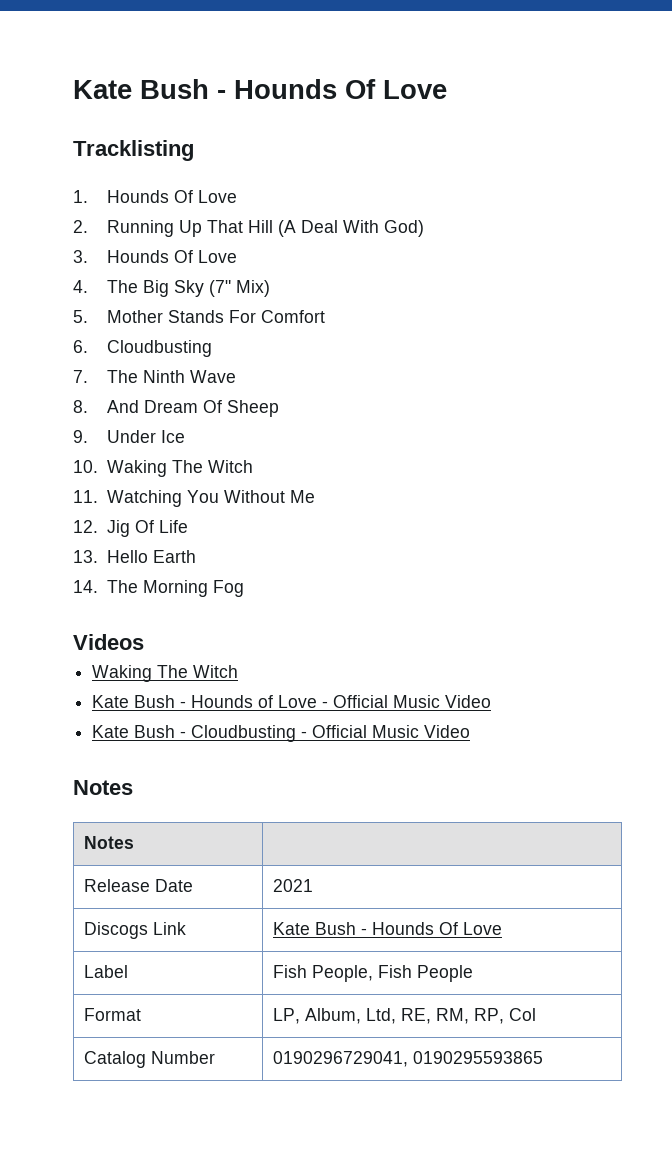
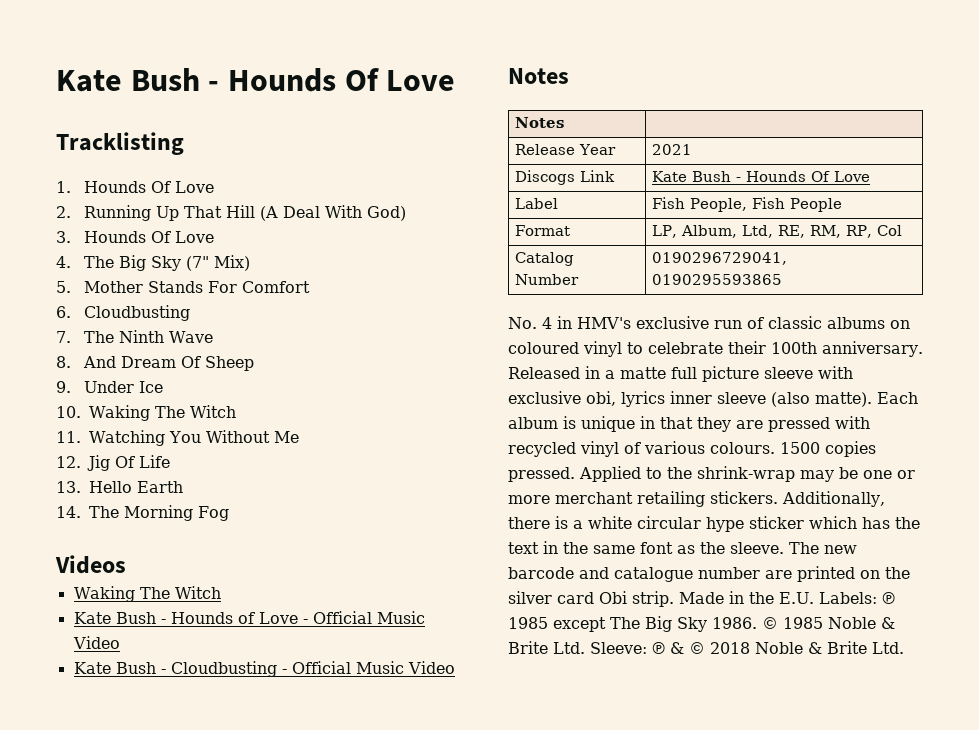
- Release Date | 2021
+ Release Year | 2021
+ No. 4 in HMV's exclusive run of classic albums on coloured vinyl to celebrate their 100th anniversary. Released in a matte full picture sleeve with exclusive obi, lyrics inner sleeve (also matte). Each album is unique in that they are pressed with recycled vinyl of various colours. 1500 copies pressed. Applied to the shrink-wrap may be one or more merchant retailing stickers. Additionally, there is a white circular hype sticker which has the text in the same font as the sleeve. The new barcode and catalogue number are printed on the silver card Obi strip. Made in the E.U. Labels: ℗ 1985 except The Big Sky 1986. © 1985 Noble & Brite Ltd. Sleeve: ℗ & © 2018 Noble & Brite Ltd.

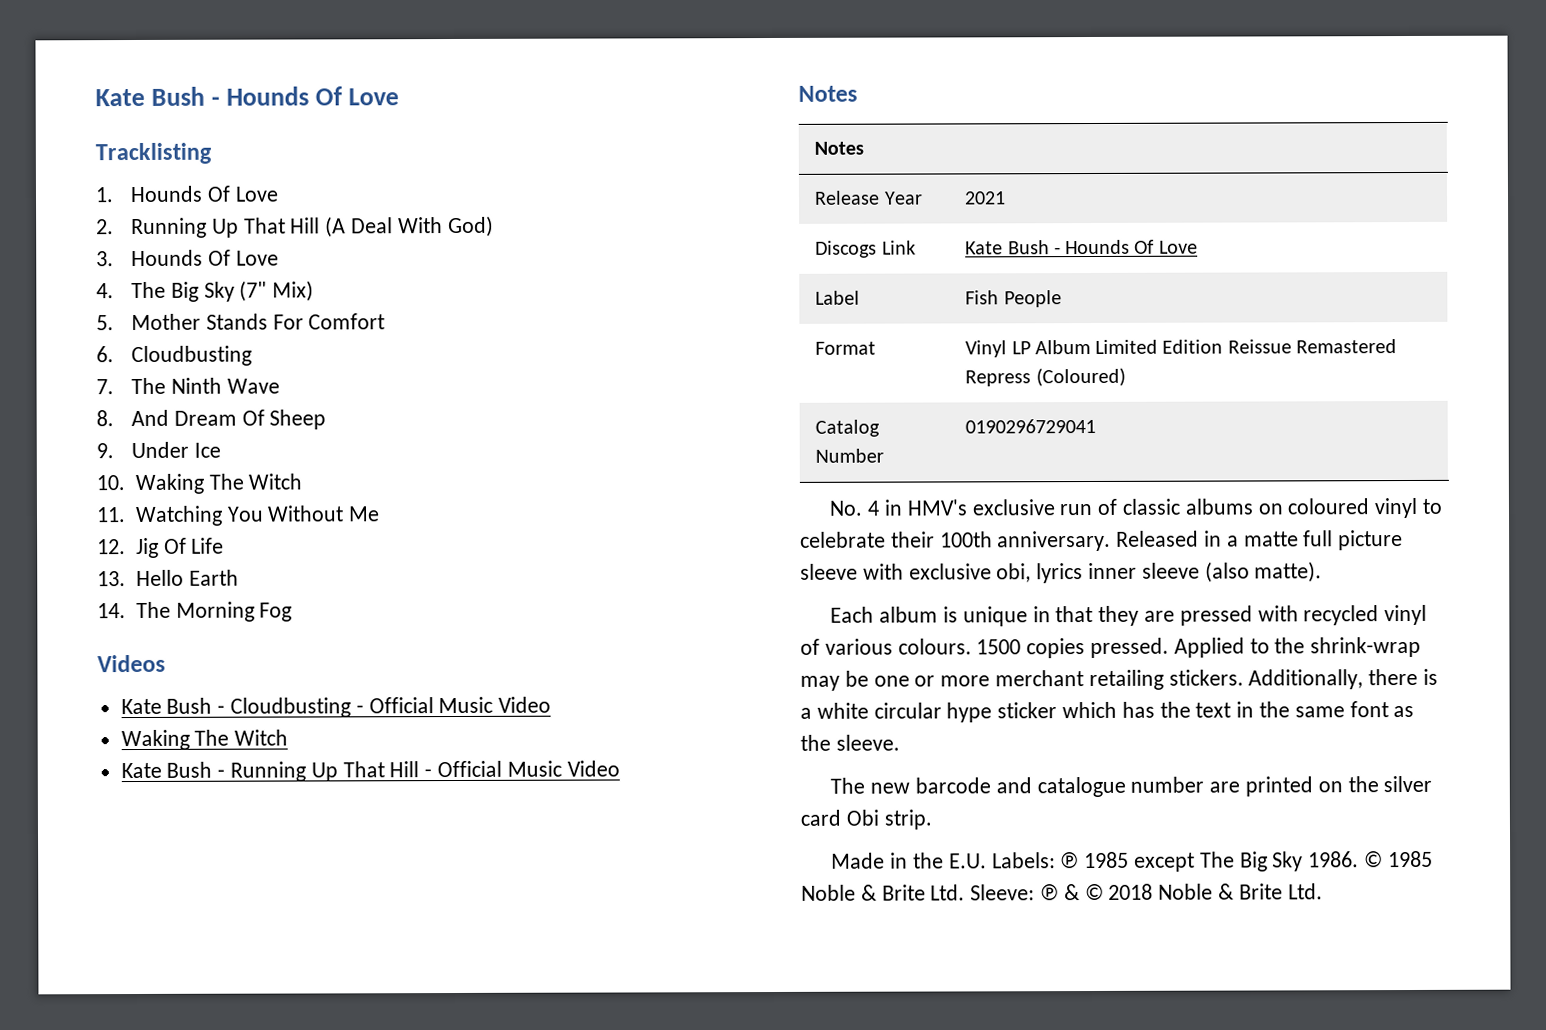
+ Kate Bush - Cloudbusting - Official Music Video
- Kate Bush - Hounds of Love - Official Music Video
- Kate Bush - Cloudbusting - Official Music Video
+ Kate Bush - Running Up That Hill - Official Music Video
- Label | Fish People, Fish People
+ Label | Fish People
- Format | LP, Album, Ltd, RE, RM, RP, Col
+ Format | Vinyl LP Album Limited Edition Reissue Remastered Repress (Coloured)
- Catalog Number | 0190296729041, 0190295593865
+ Catalog Number | 0190296729041
- Released in a matte full picture sleeve with exclusive obi, lyrics inner sleeve (also matte). Each album is unique in that they are pressed with recycled vinyl of various colours.
+ Released in a matte full picture sleeve with exclusive obi, lyrics inner sleeve (also matte).
+ Each album is unique in that they are pressed with recycled vinyl of various colours.
- Additionally, there is a white circular hype sticker which has the text in the same font as the sleeve. The new barcode and catalogue number are printed on the silver card Obi strip. Made in the E.U. Labels: ℗ 1985 except The Big Sky 1986.
+ Additionally, there is a white circular hype sticker which has the text in the same font as the sleeve.
+ The new barcode and catalogue number are printed on the silver card Obi strip.
+ Made in the E.U. Labels: ℗ 1985 except The Big Sky 1986.

